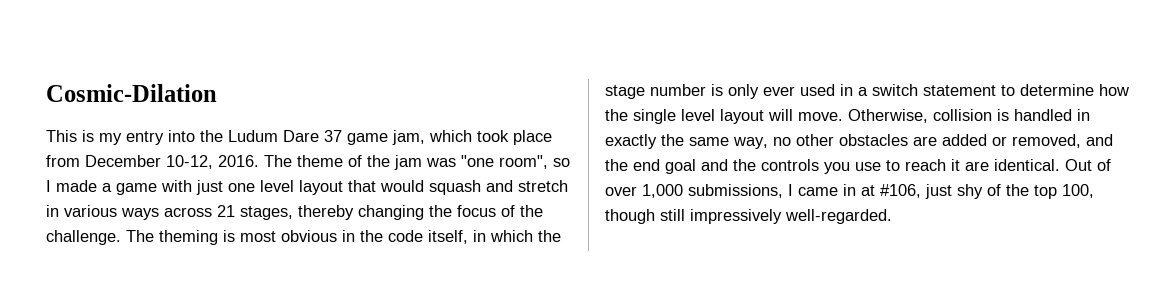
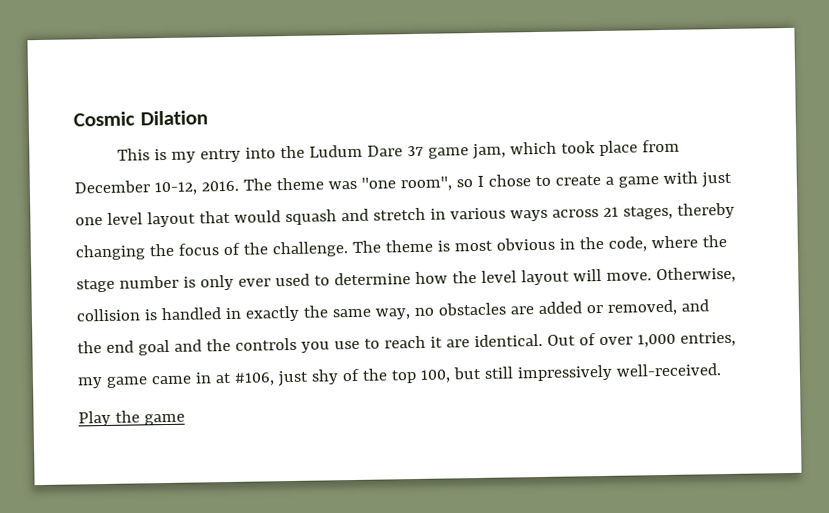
- Cosmic-Dilation
+ Cosmic Dilation
- The theme of the jam was "one room", so I made a game with just one level layout that would squash and stretch in various ways across 21 stages, thereby changing the focus of the challenge.
+ The theme was "one room", so I chose to create a game with just one level layout that would squash and stretch in various ways across 21 stages, thereby changing the focus of the challenge.
- The theming is most obvious in the code itself, in which the stage number is only ever used in a switch statement to determine how the single level layout will move.
+ The theme is most obvious in the code, where the stage number is only ever used to determine how the level layout will move.
- Otherwise, collision is handled in exactly the same way, no other obstacles are added or removed, and the end goal and the controls you use to reach it are identical.
+ Otherwise, collision is handled in exactly the same way, no obstacles are added or removed, and the end goal and the controls you use to reach it are identical.
- Out of over 1,000 submissions, I came in at #106, just shy of the top 100, though still impressively well-regarded.
+ Out of over 1,000 entries, my game came in at #106, just shy of the top 100, but still impressively well-received.
+ Play the game

